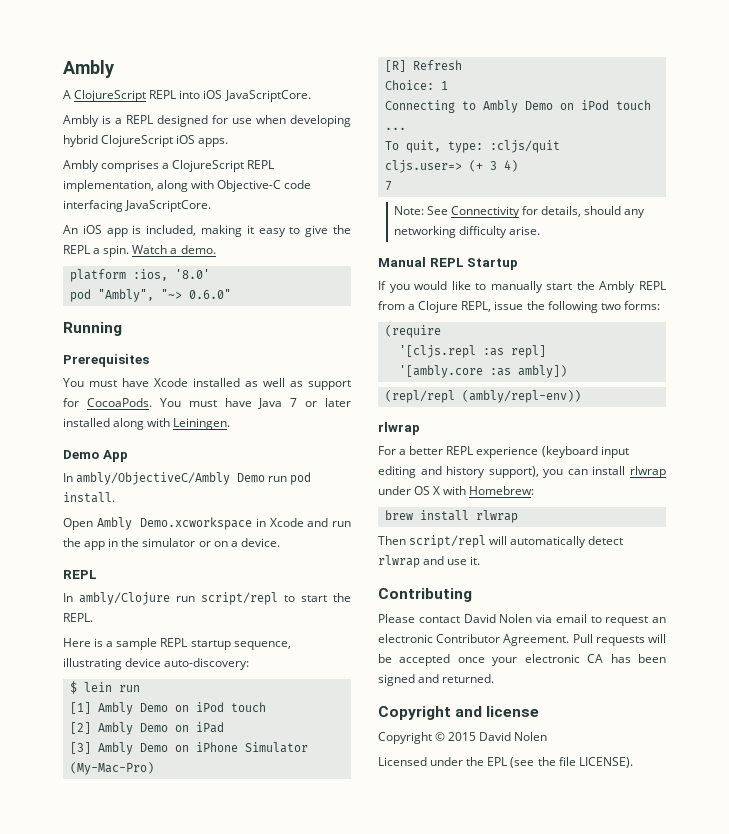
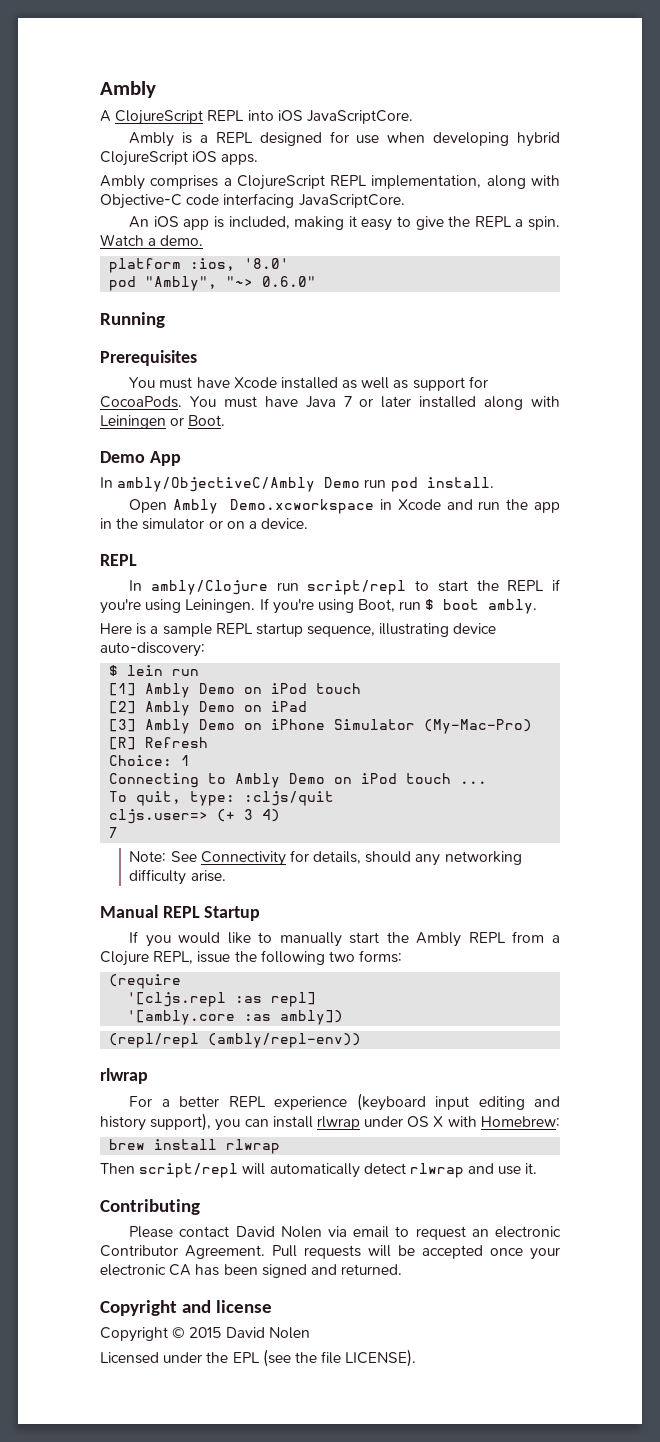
- You must have Java 7 or later installed along with Leiningen.
+ You must have Java 7 or later installed along with Leiningen or Boot.
- In ambly/Clojure run script/repl to start the REPL.
+ In ambly/Clojure run script/repl to start the REPL if you're using Leiningen. If you're using Boot, run $ boot ambly.

